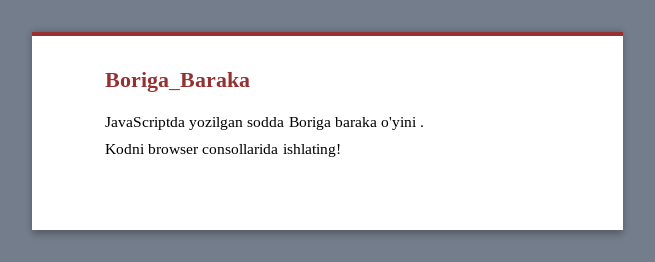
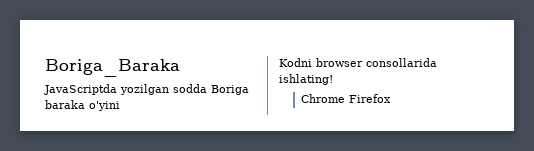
- JavaScriptda yozilgan sodda Boriga baraka o'yini .
+ JavaScriptda yozilgan sodda Boriga baraka o'yini
+ Chrome Firefox

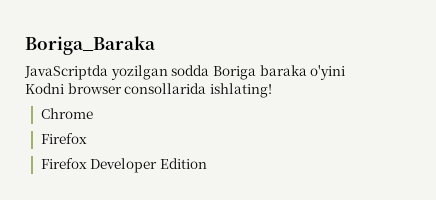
- Chrome Firefox
+ Chrome
+ Firefox
+ Firefox Developer Edition

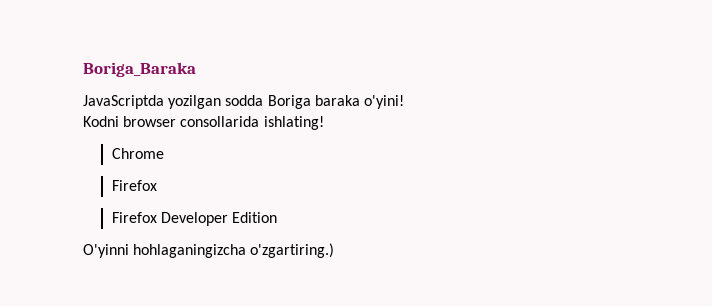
- JavaScriptda yozilgan sodda Boriga baraka o'yini
+ JavaScriptda yozilgan sodda Boriga baraka o'yini!
+ O'yinni hohlaganingizcha o'zgartiring.)

